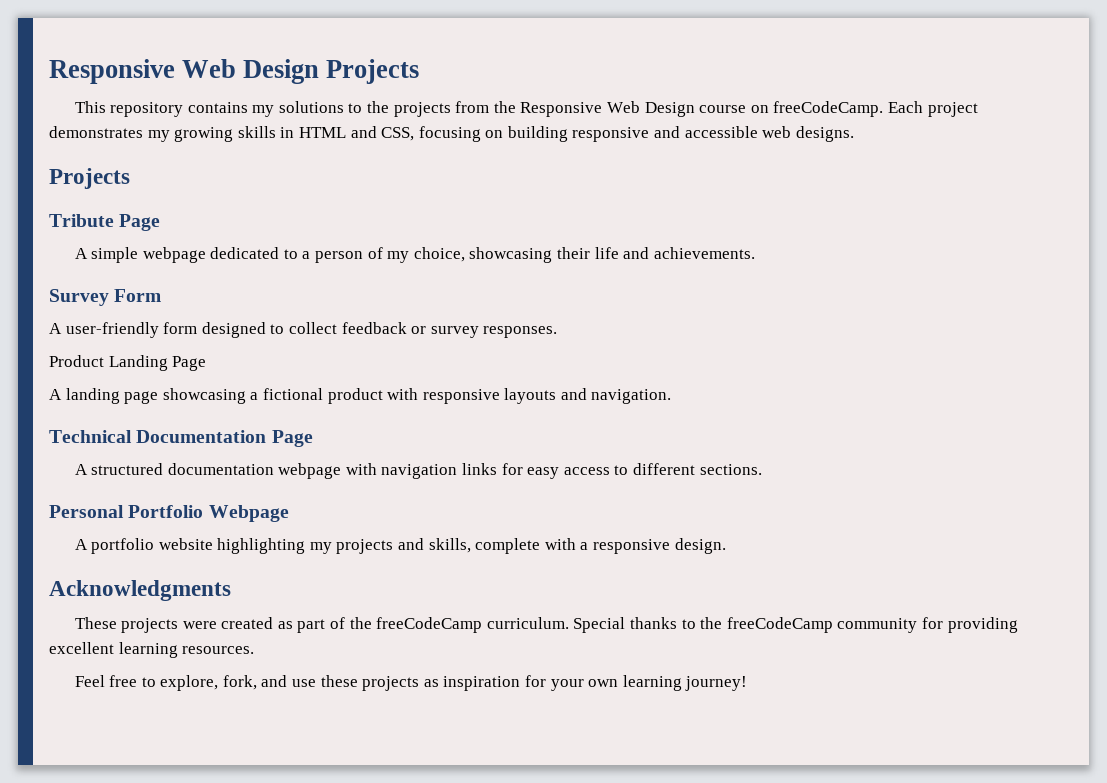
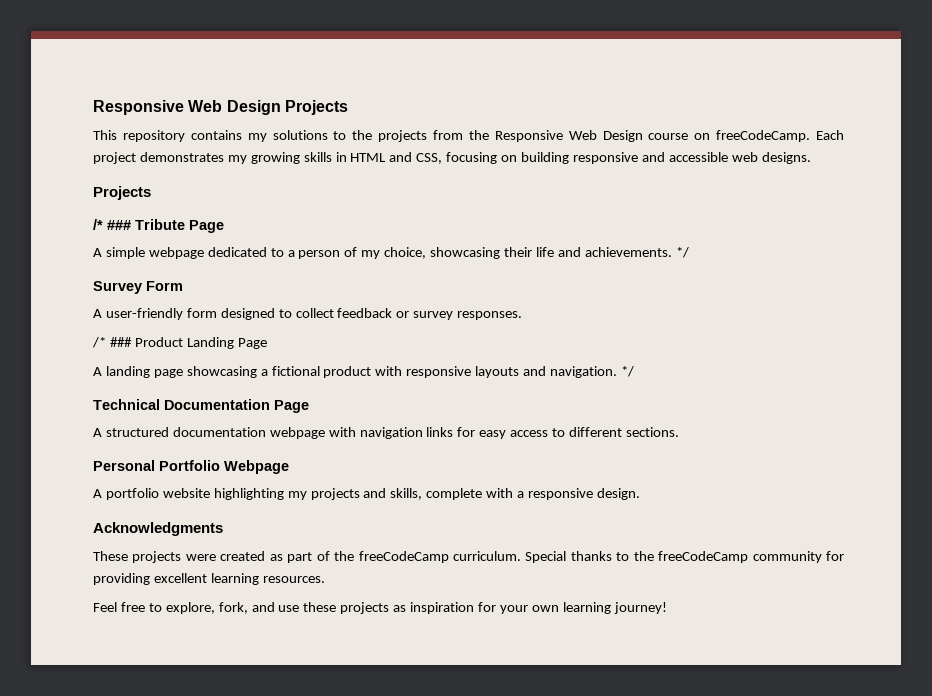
- Tribute Page
+ /* ### Tribute Page
- A simple webpage dedicated to a person of my choice, showcasing their life and achievements.
+ A simple webpage dedicated to a person of my choice, showcasing their life and achievements. */
- Product Landing Page
+ /* ### Product Landing Page
- A landing page showcasing a fictional product with responsive layouts and navigation.
+ A landing page showcasing a fictional product with responsive layouts and navigation. */

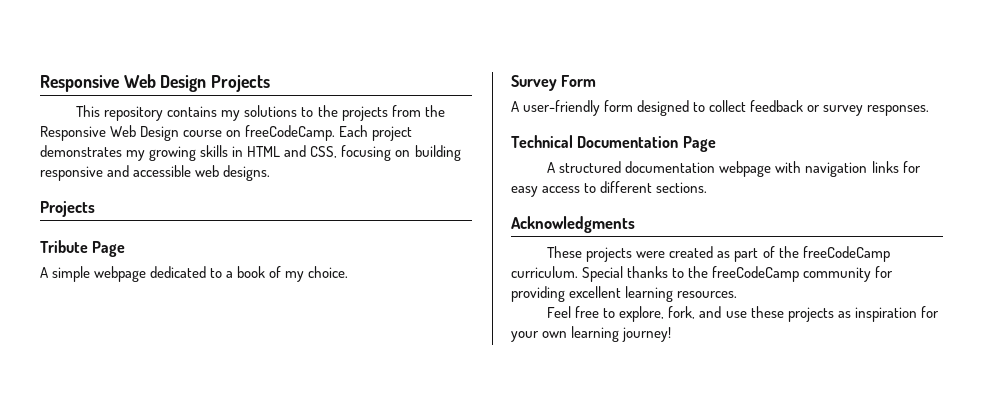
- /* ### Tribute Page
+ Tribute Page
- A simple webpage dedicated to a person of my choice, showcasing their life and achievements. */
+ A simple webpage dedicated to a book of my choice.
- /* ### Product Landing Page
- A landing page showcasing a fictional product with responsive layouts and navigation. */
- Personal Portfolio Webpage
- A portfolio website highlighting my projects and skills, complete with a responsive design.

